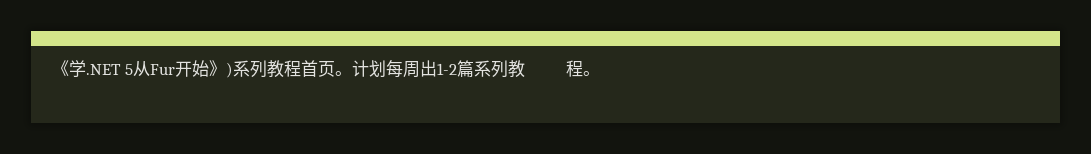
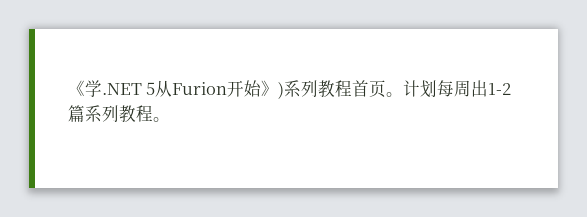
- 《学.NET 5从Fur开始》)系列教程首页。
+ 《学.NET 5从Furion开始》)系列教程首页。

